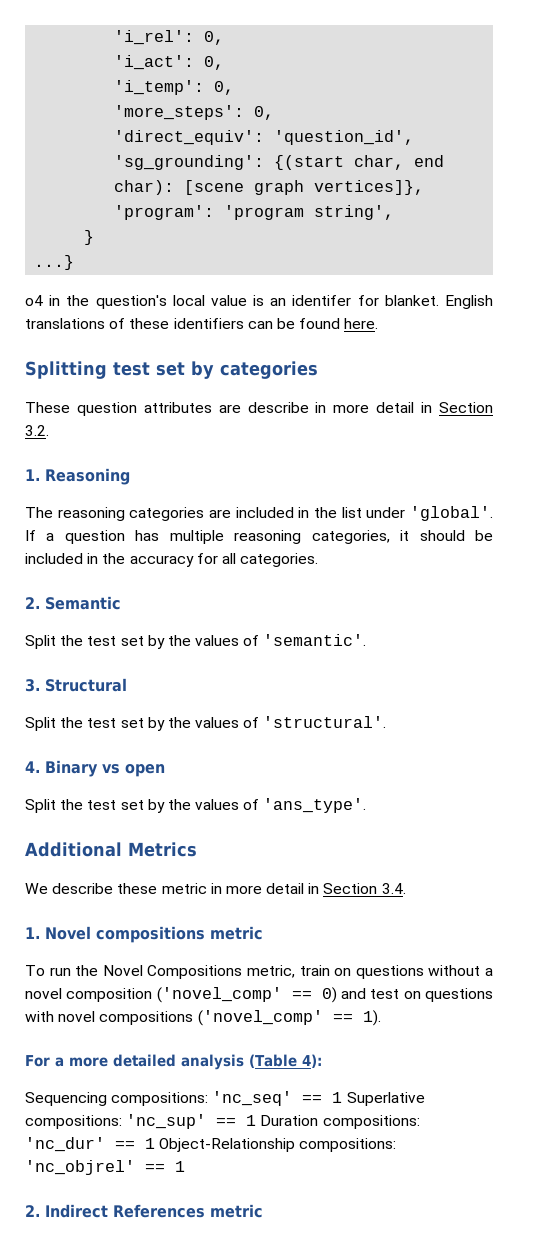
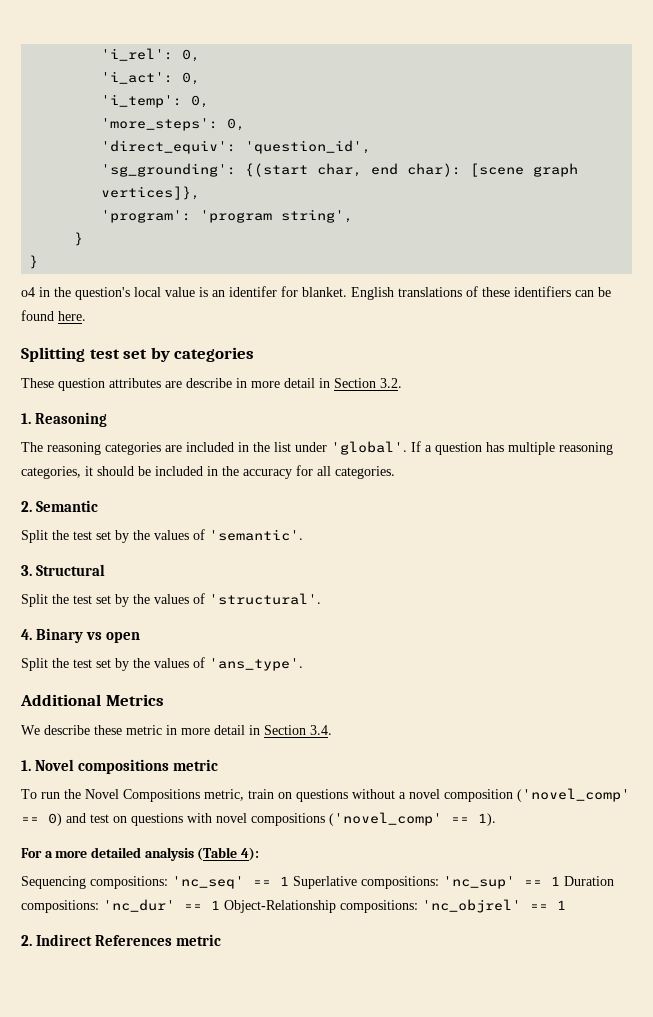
  'program': 'program string',
  }
- ...}
+ }

